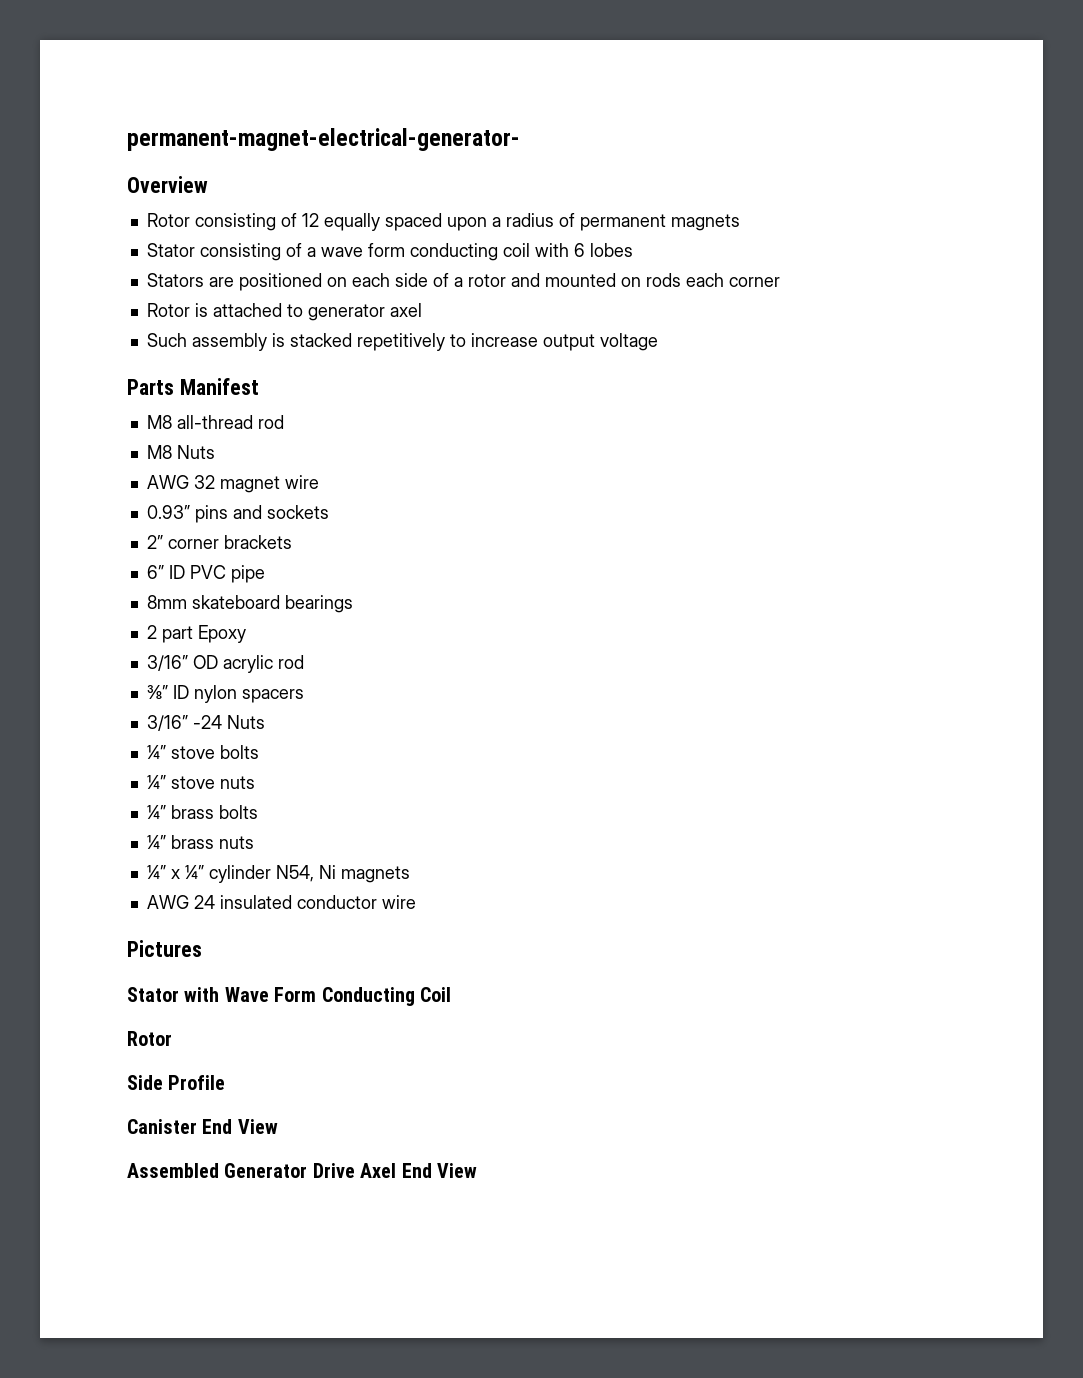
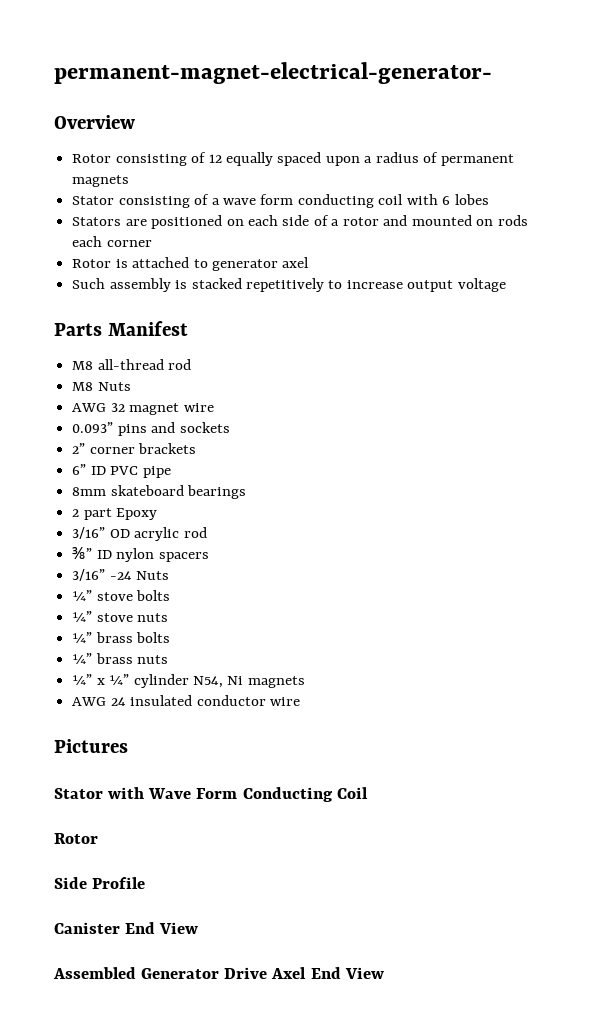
- 0.93” pins and sockets
+ 0.093” pins and sockets

